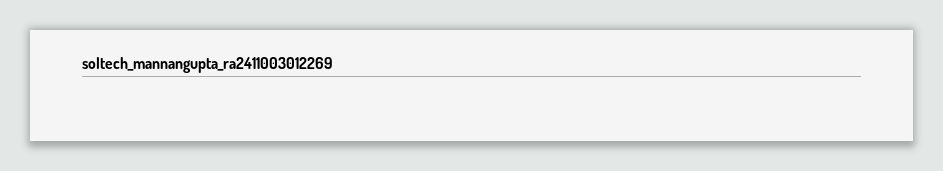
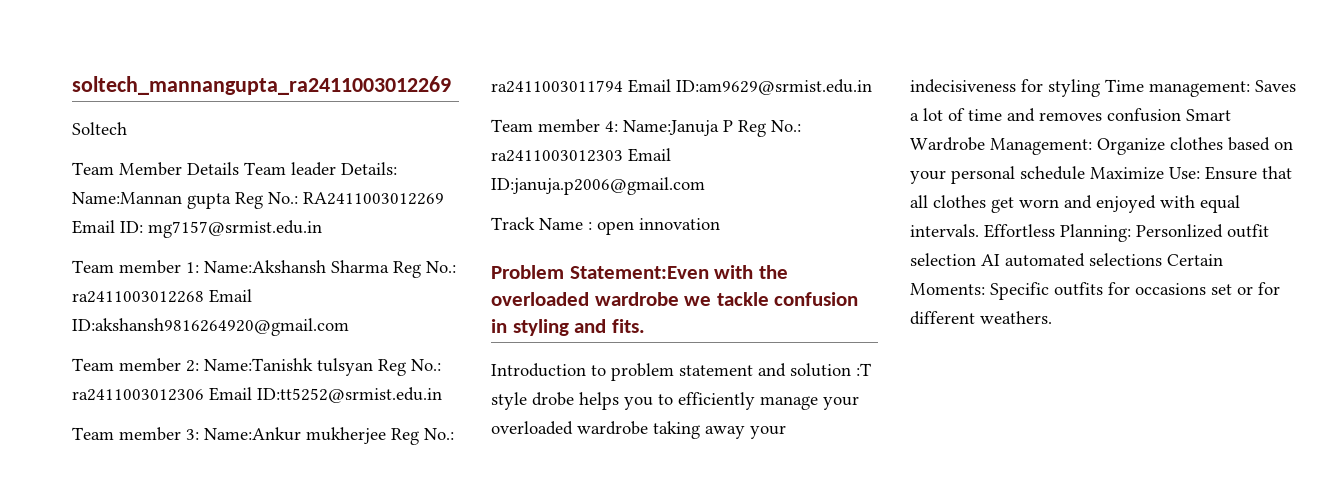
+ Soltech
+ Team Member Details Team leader Details: Name:Mannan gupta Reg No.: RA2411003012269 Email ID: mg7157@srmist.edu.in
+ Team member 1: Name:Akshansh Sharma Reg No.: ra2411003012268 Email ID:akshansh9816264920@gmail.com
+ Team member 2: Name:Tanishk tulsyan Reg No.: ra2411003012306 Email ID:tt5252@srmist.edu.in
+ Team member 3: Name:Ankur mukherjee Reg No.: ra2411003011794 Email ID:am9629@srmist.edu.in
+ Team member 4: Name:Januja P Reg No.: ra2411003012303 Email ID:januja.p2006@gmail.com
+ Track Name : open innovation
+ Problem Statement:Even with the overloaded wardrobe we tackle confusion in styling and fits.
+ Introduction to problem statement and solution :T style drobe helps you to efficiently manage your overloaded wardrobe taking away your indecisiveness for styling Time management: Saves a lot of time and removes confusion Smart Wardrobe Management: Organize clothes based on your personal schedule Maximize Use: Ensure that all clothes get worn and enjoyed with equal intervals. Effortless Planning: Personlized outfit selection AI automated selections Certain Moments: Specific outfits for occasions set or for different weathers.

